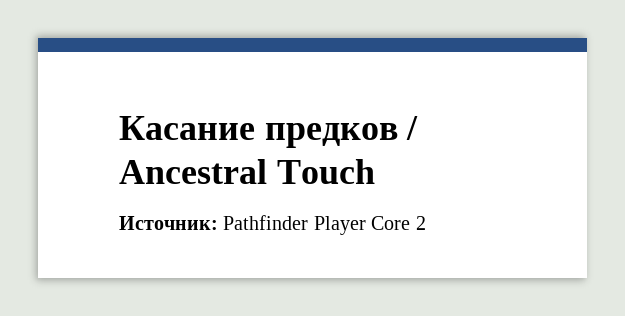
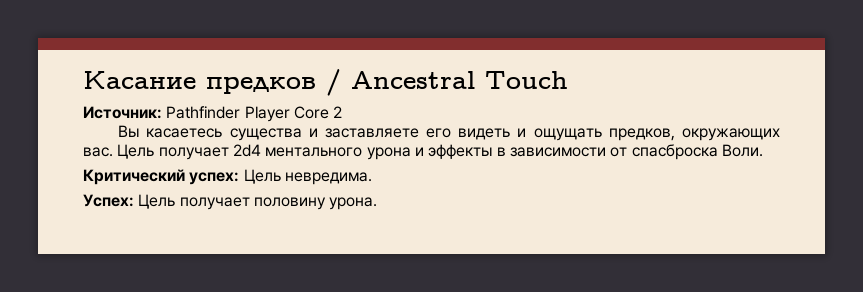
+ Вы касаетесь существа и заставляете его видеть и ощущать предков, окружающих вас. Цель получает 2d4 ментального урона и эффекты в зависимости от спасброска Воли.
+ Критический успех: Цель невредима.
+ Успех: Цель получает половину урона.

